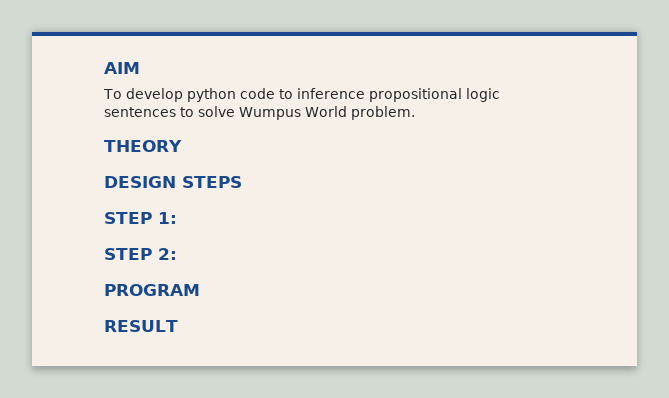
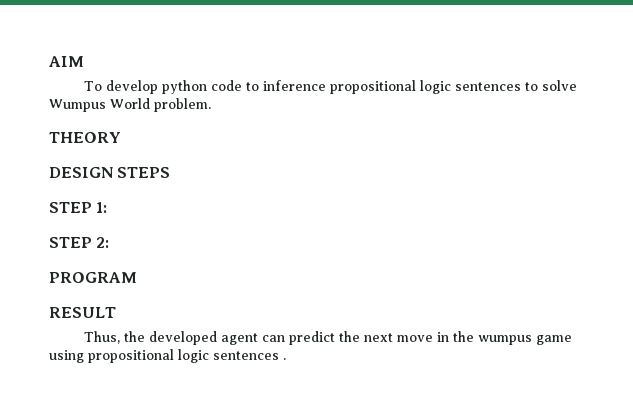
+ Thus, the developed agent can predict the next move in the wumpus game using propositional logic sentences .

